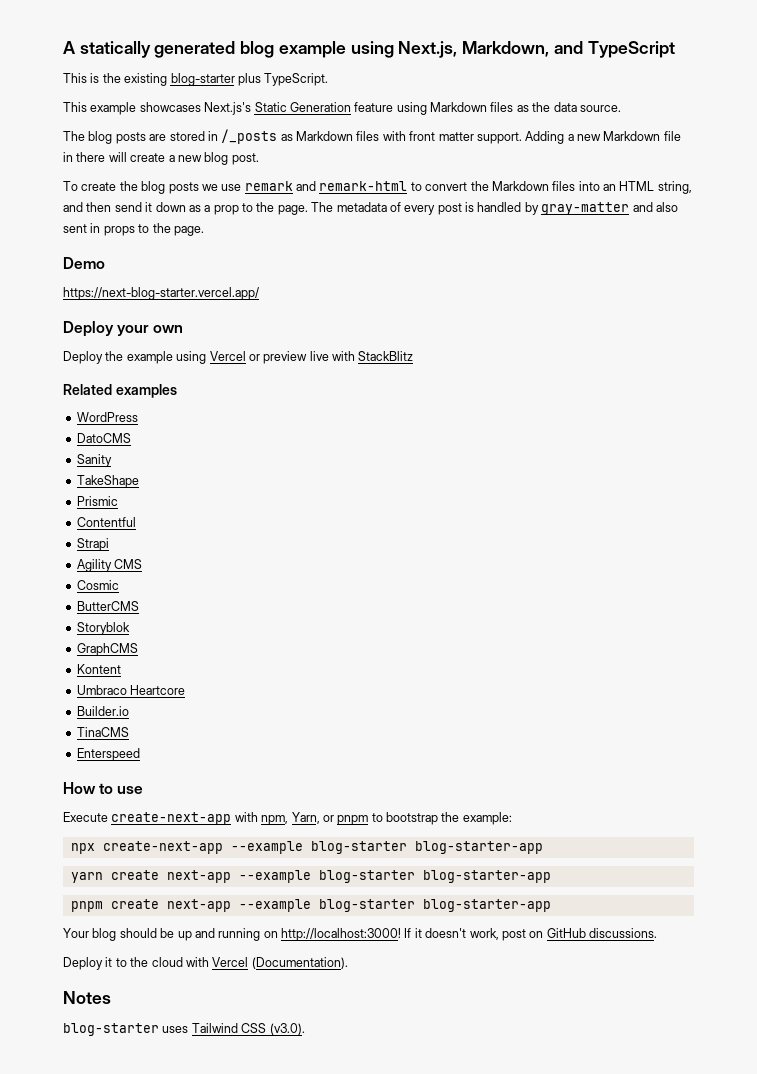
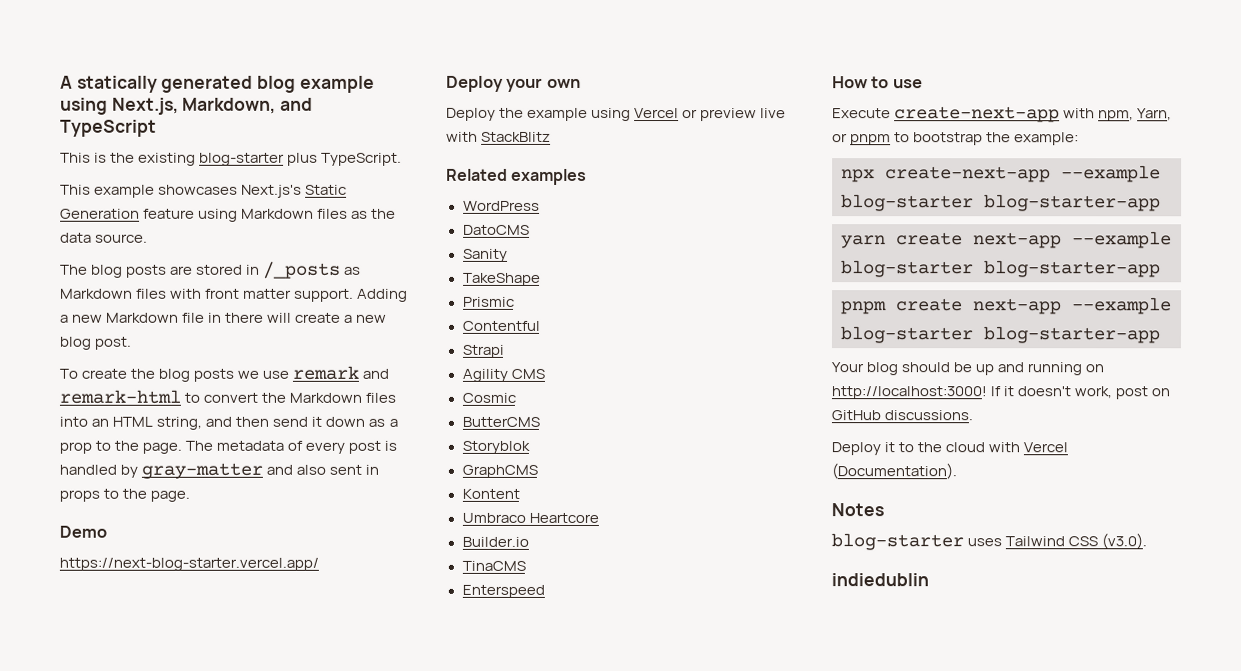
+ indiedublin

